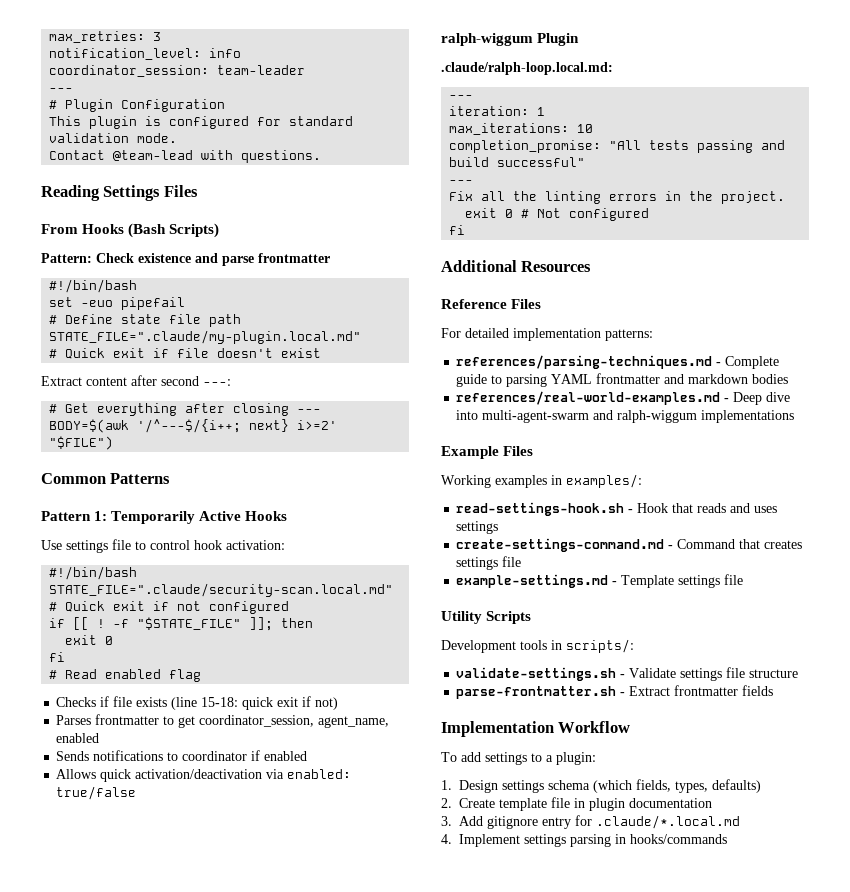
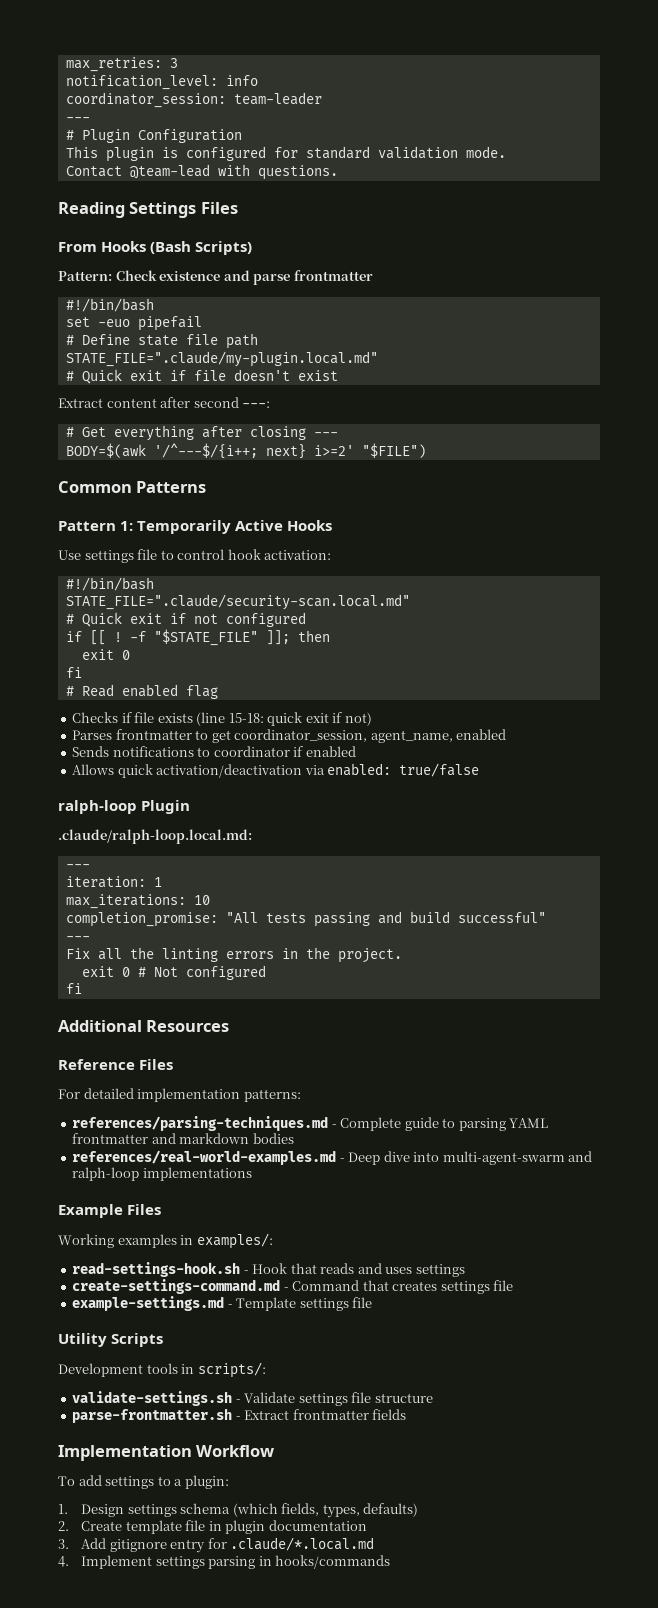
- ralph-wiggum Plugin
+ ralph-loop Plugin
- references/real-world-examples.md - Deep dive into multi-agent-swarm and ralph-wiggum implementations
+ references/real-world-examples.md - Deep dive into multi-agent-swarm and ralph-loop implementations

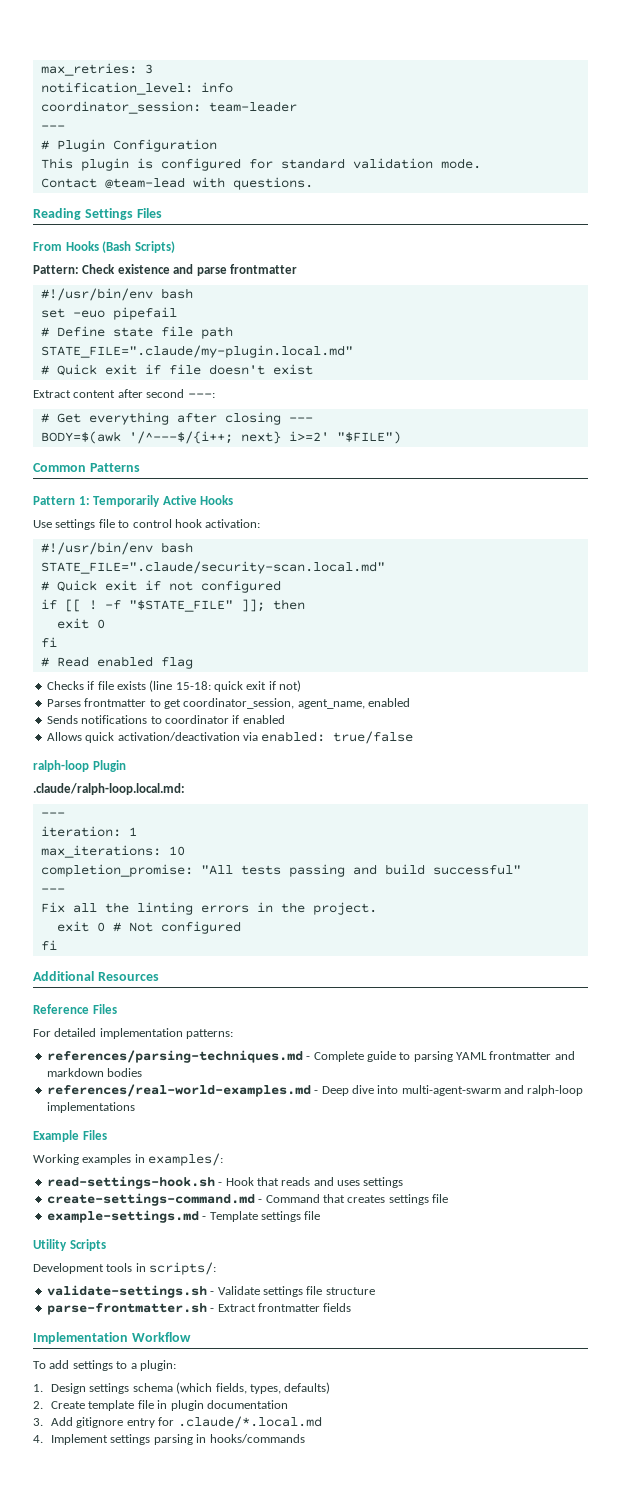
  Pattern: Check existence and parse frontmatter
- #!/bin/bash
+ #!/usr/bin/env bash
  Use settings file to control hook activation:
- #!/bin/bash
+ #!/usr/bin/env bash

